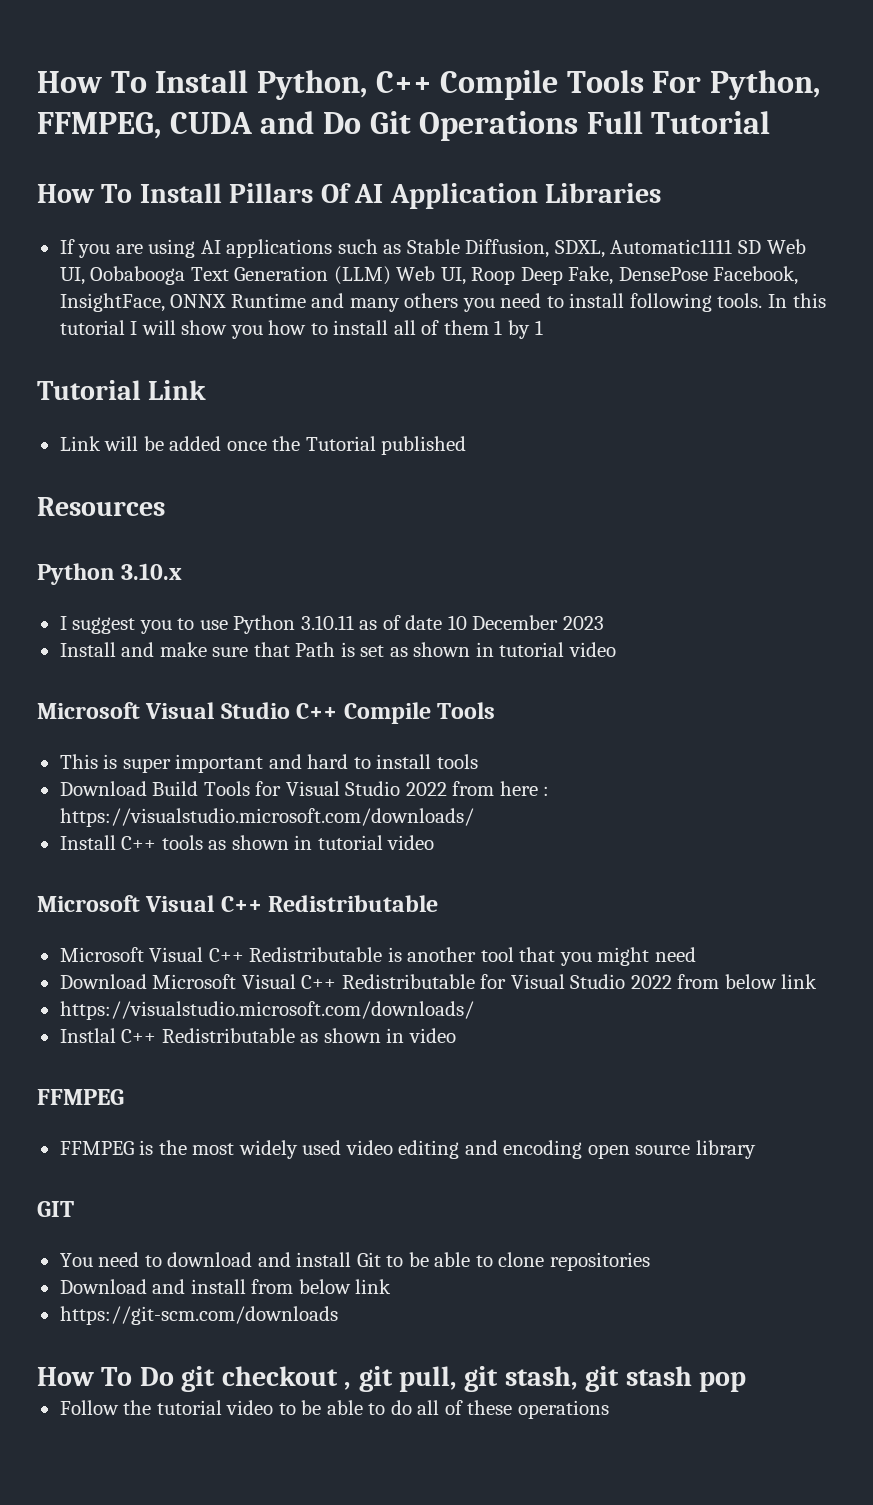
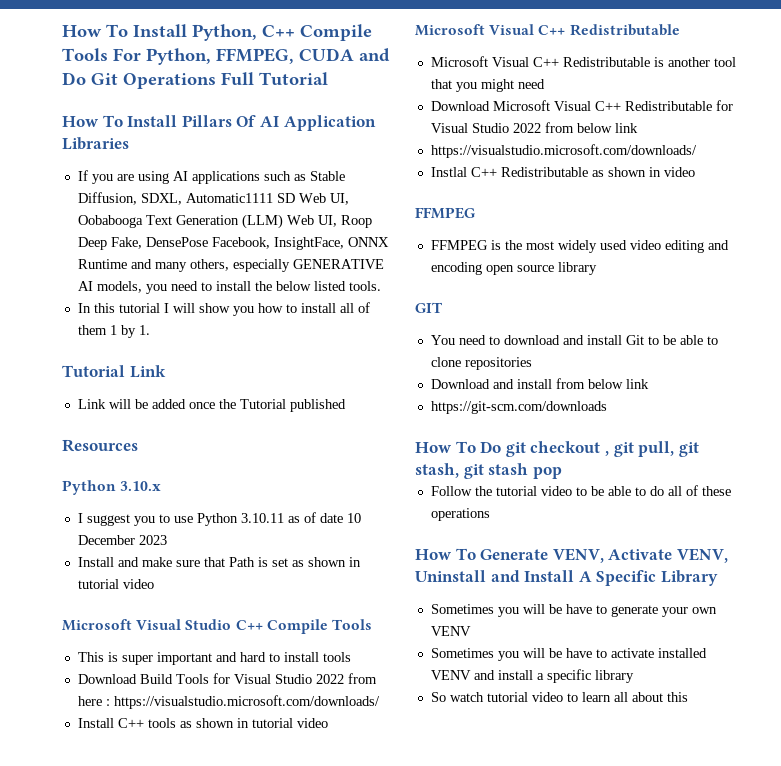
- If you are using AI applications such as Stable Diffusion, SDXL, Automatic1111 SD Web UI, Oobabooga Text Generation (LLM) Web UI, Roop Deep Fake, DensePose Facebook, InsightFace, ONNX Runtime and many others you need to install following tools. In this tutorial I will show you how to install all of them 1 by 1
+ If you are using AI applications such as Stable Diffusion, SDXL, Automatic1111 SD Web UI, Oobabooga Text Generation (LLM) Web UI, Roop Deep Fake, DensePose Facebook, InsightFace, ONNX Runtime and many others, especially GENERATIVE AI models, you need to install the below listed tools.
+ In this tutorial I will show you how to install all of them 1 by 1.
+ How To Generate VENV, Activate VENV, Uninstall and Install A Specific Library
+ Sometimes you will be have to generate your own VENV
+ Sometimes you will be have to activate installed VENV and install a specific library
+ So watch tutorial video to learn all about this

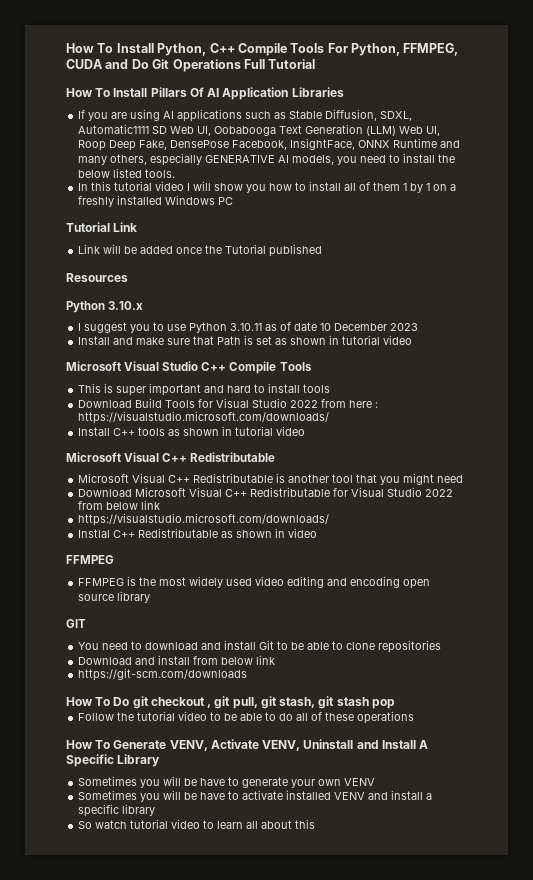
- In this tutorial I will show you how to install all of them 1 by 1.
+ In this tutorial video I will show you how to install all of them 1 by 1 on a freshly installed Windows PC

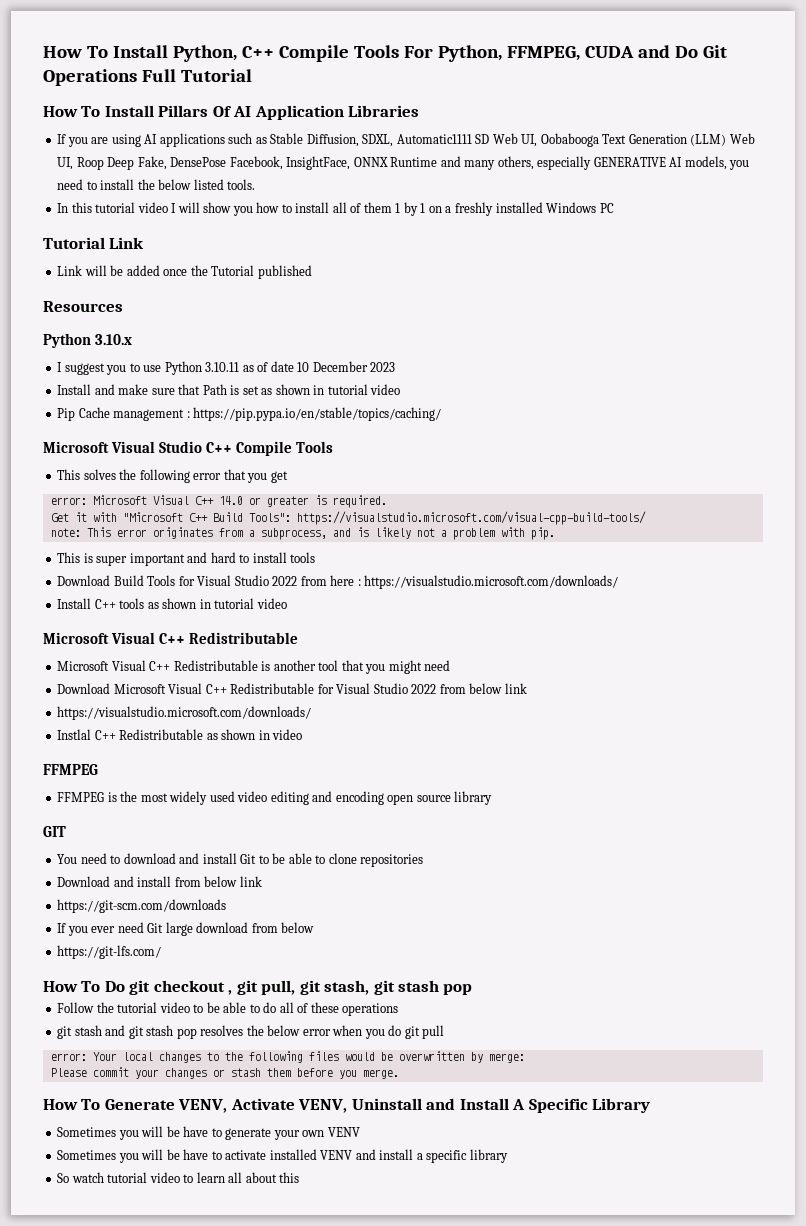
+ Pip Cache management : https://pip.pypa.io/en/stable/topics/caching/
+ This solves the following error that you get
+ error: Microsoft Visual C++ 14.0 or greater is required.
+ Get it with "Microsoft C++ Build Tools": https://visualstudio.microsoft.com/visual-cpp-build-tools/
+ note: This error originates from a subprocess, and is likely not a problem with pip.
+ If you ever need Git large download from below
+ https://git-lfs.com/
+ git stash and git stash pop resolves the below error when you do git pull
+ error: Your local changes to the following files would be overwritten by merge:
+ Please commit your changes or stash them before you merge.

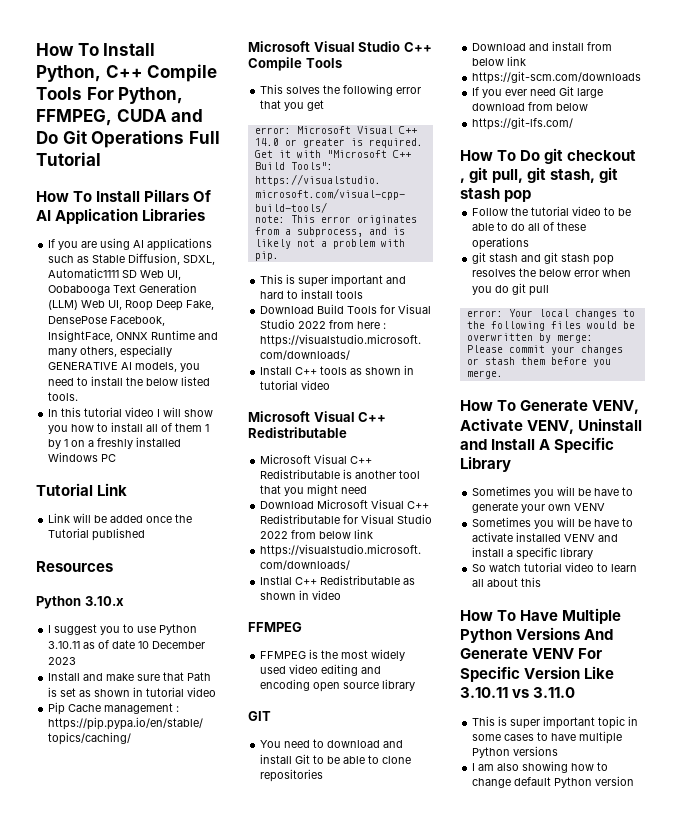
+ How To Have Multiple Python Versions And Generate VENV For Specific Version Like 3.10.11 vs 3.11.0
+ This is super important topic in some cases to have multiple Python versions
+ I am also showing how to change default Python version

